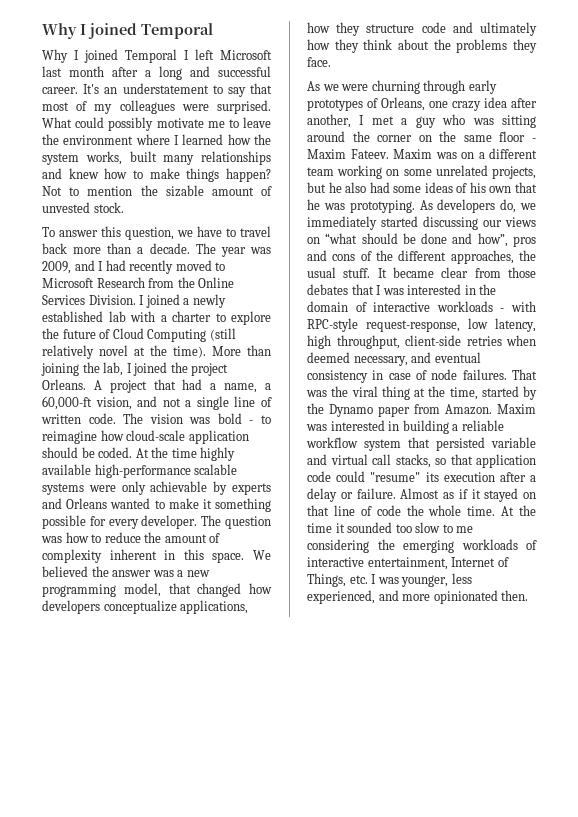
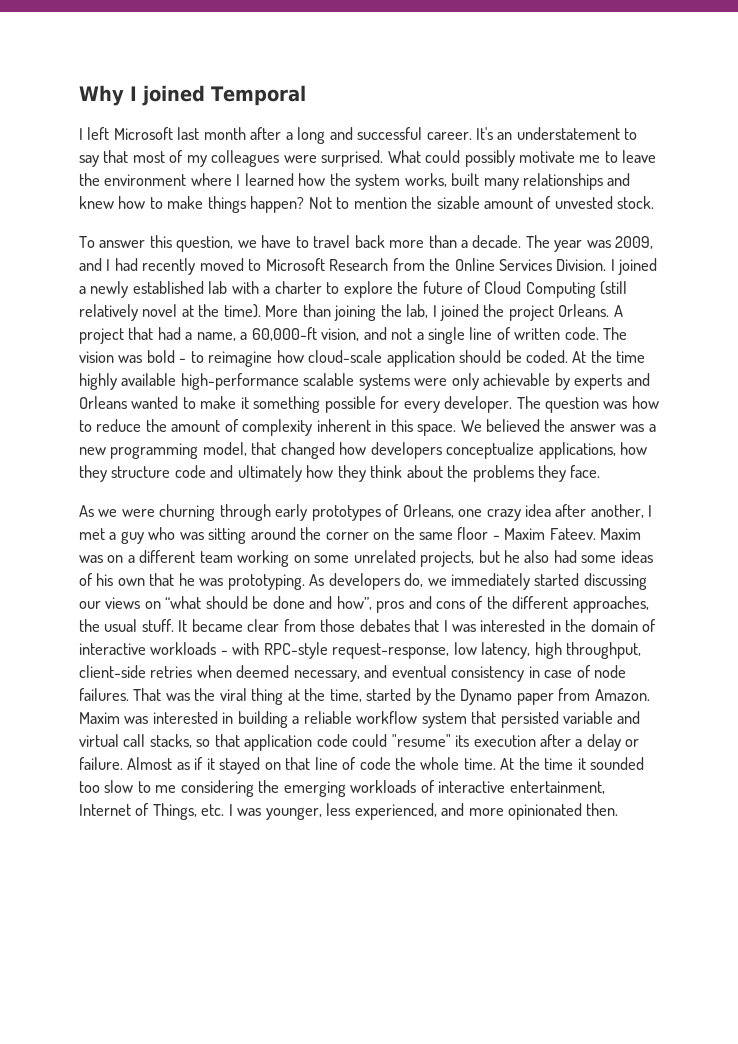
- Why I joined Temporal I left Microsoft last month after a long and successful career.
+ I left Microsoft last month after a long and successful career.

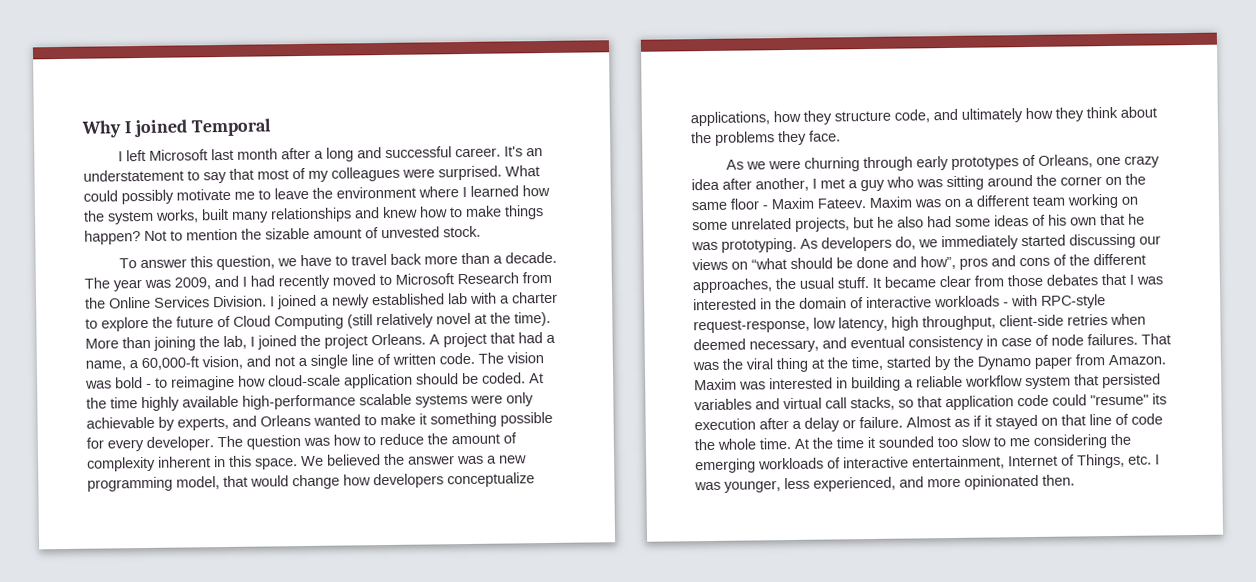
- At the time highly available high-performance scalable systems were only achievable by experts and Orleans wanted to make it something possible for every developer.
+ At the time highly available high-performance scalable systems were only achievable by experts, and Orleans wanted to make it something possible for every developer.
- We believed the answer was a new programming model, that changed how developers conceptualize applications, how they structure code and ultimately how they think about the problems they face.
+ We believed the answer was a new programming model, that would change how developers conceptualize applications, how they structure code, and ultimately how they think about the problems they face.
- Maxim was interested in building a reliable workflow system that persisted variable and virtual call stacks, so that application code could "resume" its execution after a delay or failure.
+ Maxim was interested in building a reliable workflow system that persisted variables and virtual call stacks, so that application code could "resume" its execution after a delay or failure.

